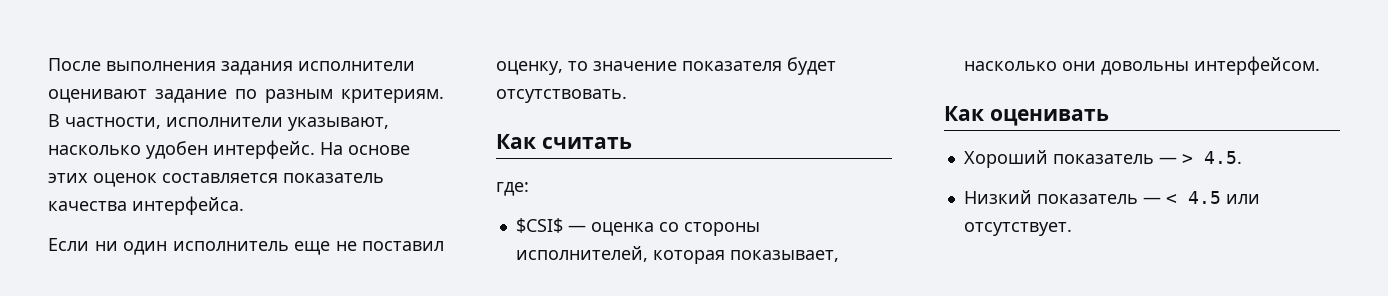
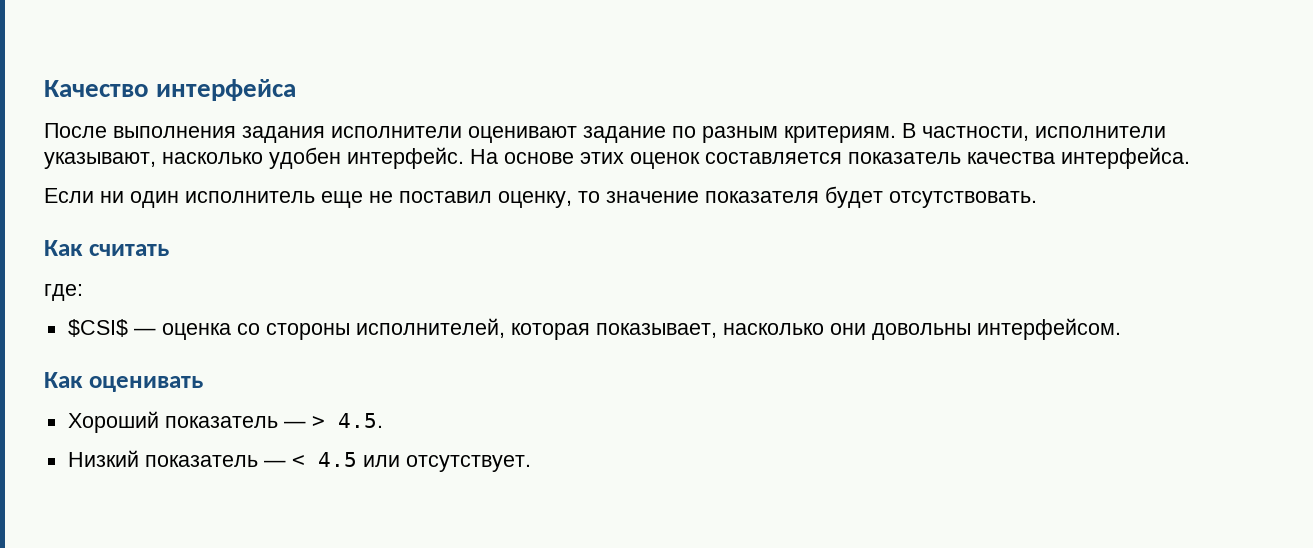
+ Качество интерфейса

